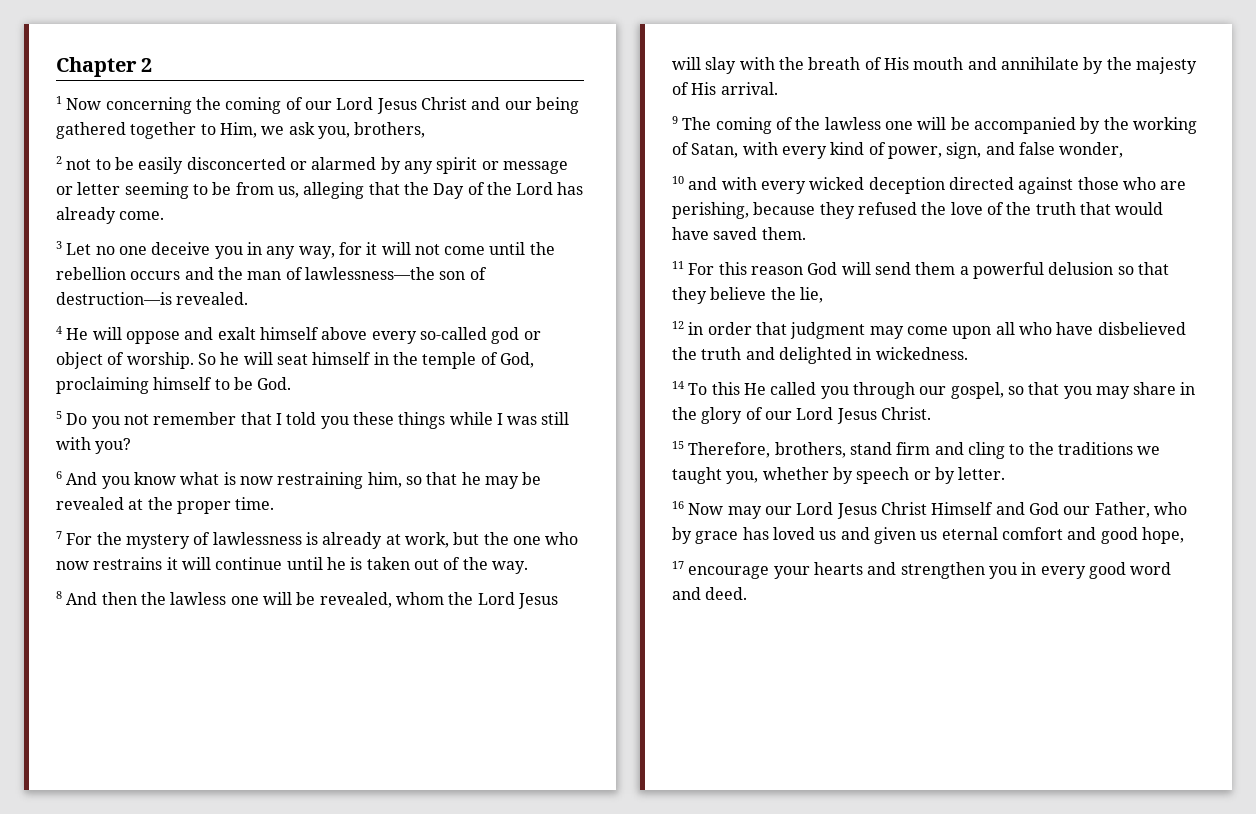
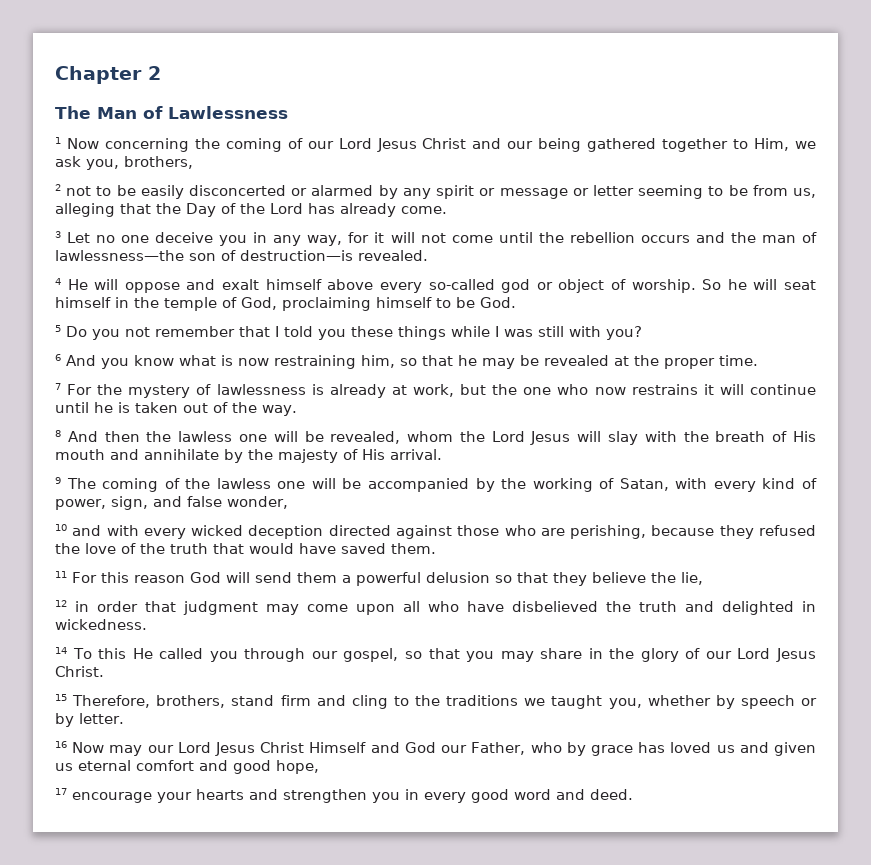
+ The Man of Lawlessness

